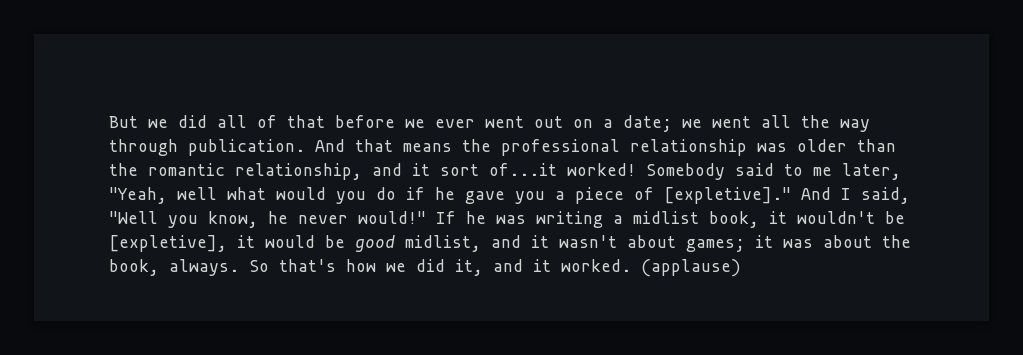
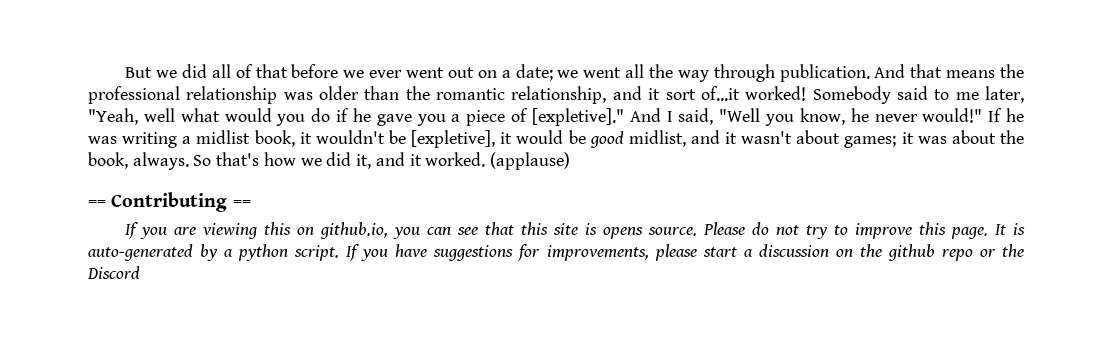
+ == Contributing ==
+ If you are viewing this on github.io, you can see that this site is opens source. Please do not try to improve this page. It is auto-generated by a python script. If you have suggestions for improvements, please start a discussion on the github repo or the Discord

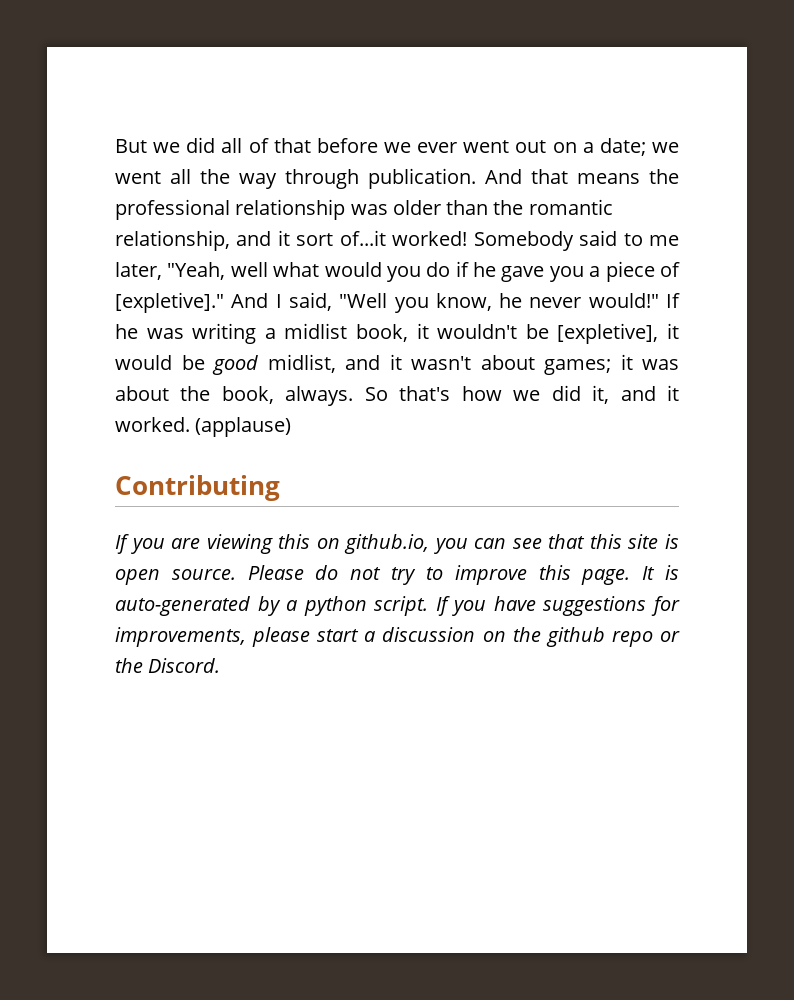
- == Contributing ==
+ Contributing
- If you are viewing this on github.io, you can see that this site is opens source.
+ If you are viewing this on github.io, you can see that this site is open source.
- If you have suggestions for improvements, please start a discussion on the github repo or the Discord
+ If you have suggestions for improvements, please start a discussion on the github repo or the Discord.

